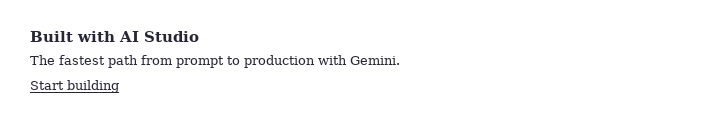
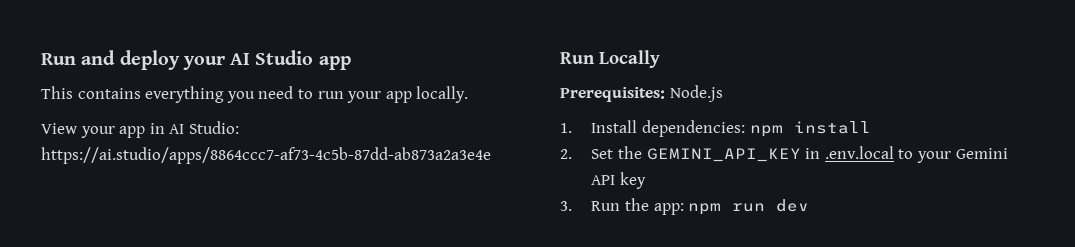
- Built with AI Studio
- The fastest path from prompt to production with Gemini.
- Start building
+ Run and deploy your AI Studio app
+ This contains everything you need to run your app locally.
+ View your app in AI Studio: https://ai.studio/apps/8864ccc7-af73-4c5b-87dd-ab873a2a3e4e
+ Run Locally
+ Prerequisites: Node.js
+ 1. Install dependencies: npm install
+ 2. Set the GEMINI_API_KEY in .env.local to your Gemini API key
+ 3. Run the app: npm run dev

